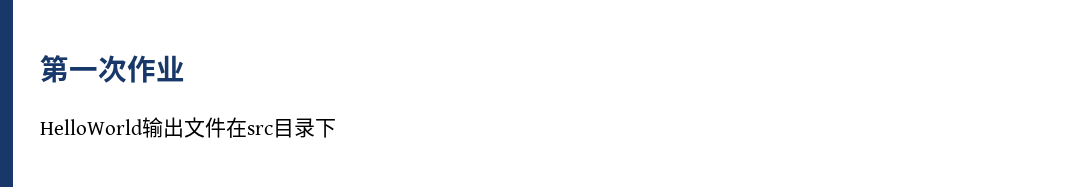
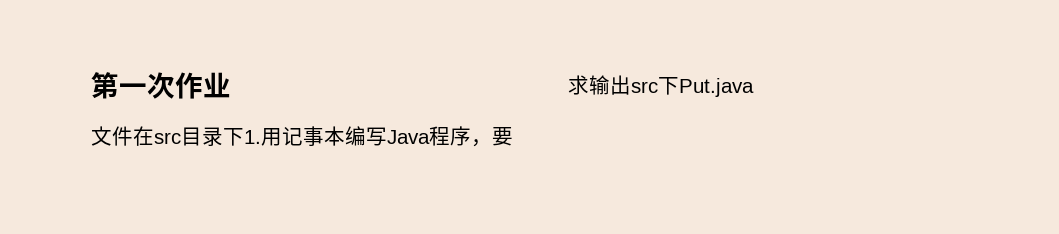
- HelloWorld输出文件在src目录下
+ 文件在src目录下1.用记事本编写Java程序，要求输出src下Put.java

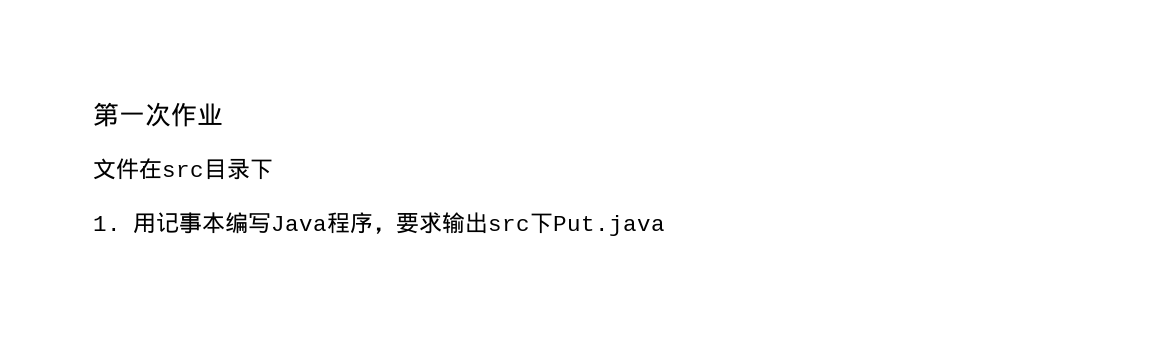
- 文件在src目录下1.用记事本编写Java程序，要求输出src下Put.java
+ 文件在src目录下
+ 1.用记事本编写Java程序，要求输出src下Put.java

